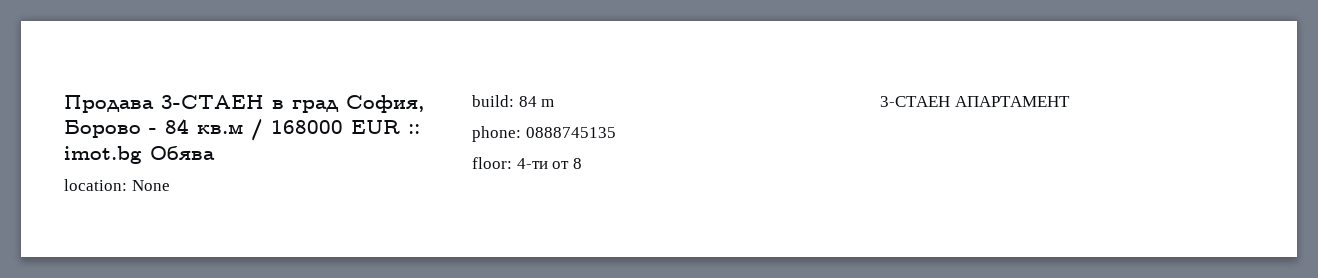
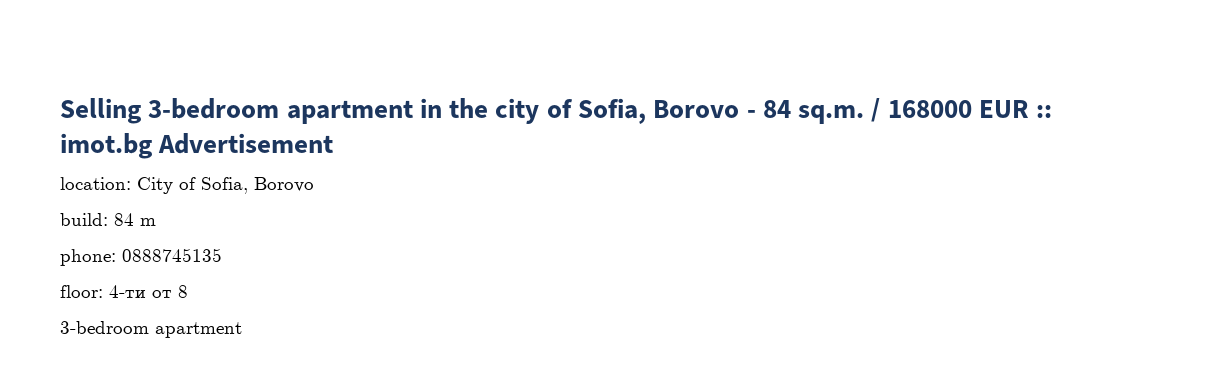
- Продава 3-СТАЕН в град София, Борово - 84 кв.м / 168000 EUR :: imot.bg Обява
- location: None
+ Selling 3-bedroom apartment in the city of Sofia, Borovo - 84 sq.m. / 168000 EUR :: imot.bg Advertisement
+ location: City of Sofia, Borovo
  floor: 4-ти от 8
- 3-СТАЕН АПАРТАМЕНТ
+ 3-bedroom apartment

